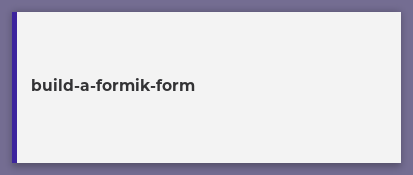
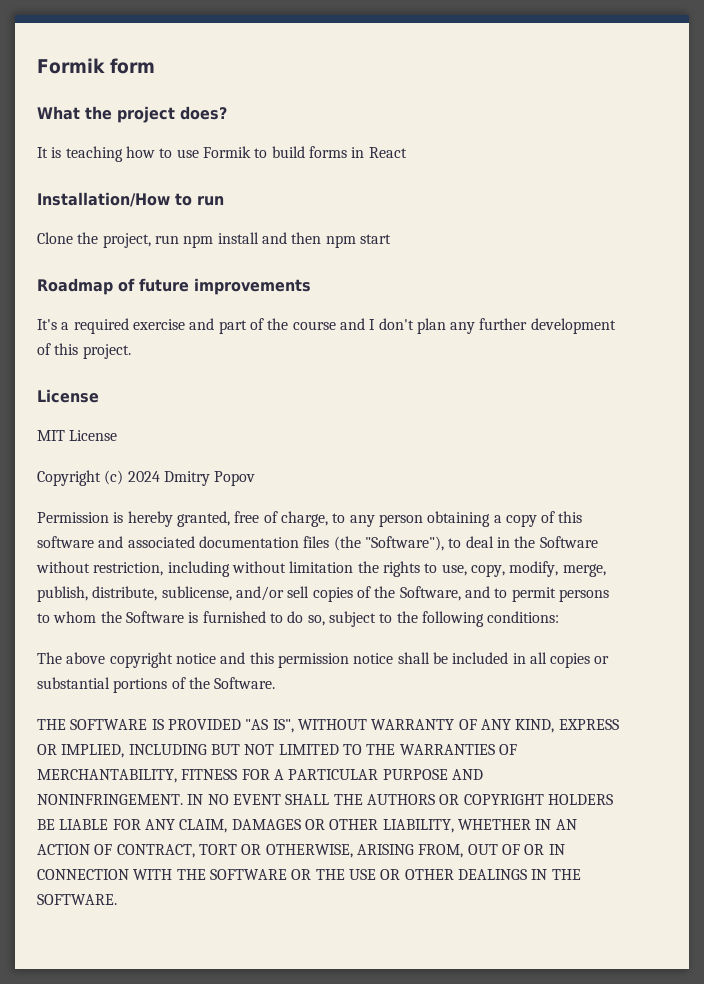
- build-a-formik-form
+ Formik form
+ What the project does?
+ It is teaching how to use Formik to build forms in React
+ Installation/How to run
+ Clone the project, run npm install and then npm start
+ Roadmap of future improvements
+ It's a required exercise and part of the course and I don't plan any further development of this project.
+ License
+ MIT License
+ Copyright (c) 2024 Dmitry Popov
+ Permission is hereby granted, free of charge, to any person obtaining a copy of this software and associated documentation files (the "Software"), to deal in the Software without restriction, including without limitation the rights to use, copy, modify, merge, publish, distribute, sublicense, and/or sell copies of the Software, and to permit persons to whom the Software is furnished to do so, subject to the following conditions:
+ The above copyright notice and this permission notice shall be included in all copies or substantial portions of the Software.
+ THE SOFTWARE IS PROVIDED "AS IS", WITHOUT WARRANTY OF ANY KIND, EXPRESS OR IMPLIED, INCLUDING BUT NOT LIMITED TO THE WARRANTIES OF MERCHANTABILITY, FITNESS FOR A PARTICULAR PURPOSE AND NONINFRINGEMENT. IN NO EVENT SHALL THE AUTHORS OR COPYRIGHT HOLDERS BE LIABLE FOR ANY CLAIM, DAMAGES OR OTHER LIABILITY, WHETHER IN AN ACTION OF CONTRACT, TORT OR OTHERWISE, ARISING FROM, OUT OF OR IN CONNECTION WITH THE SOFTWARE OR THE USE OR OTHER DEALINGS IN THE SOFTWARE.

